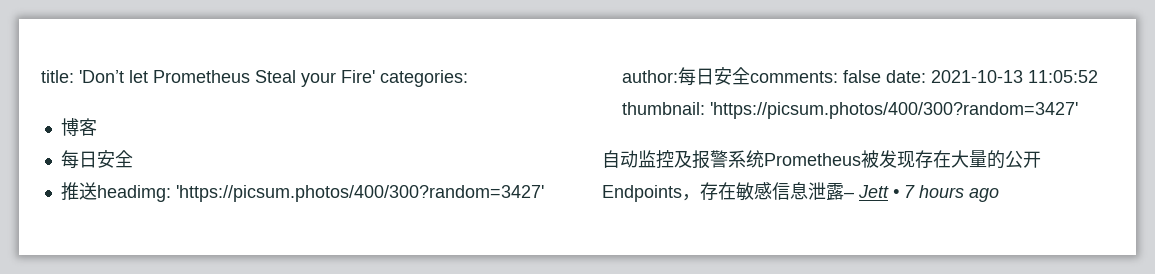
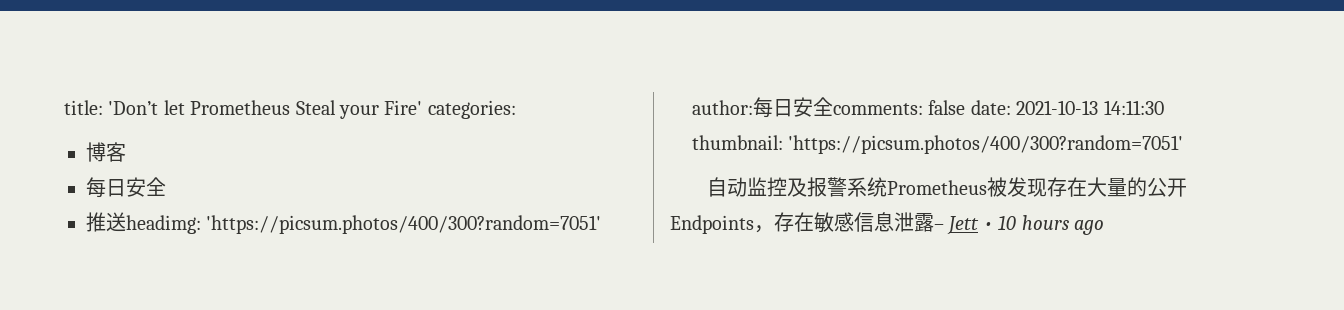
- 推送headimg: 'https://picsum.photos/400/300?random=3427' author:每日安全comments: false date: 2021-10-13 11:05:52 thumbnail: 'https://picsum.photos/400/300?random=3427'
+ 推送headimg: 'https://picsum.photos/400/300?random=7051' author:每日安全comments: false date: 2021-10-13 14:11:30 thumbnail: 'https://picsum.photos/400/300?random=7051'
- 自动监控及报警系统Prometheus被发现存在大量的公开Endpoints，存在敏感信息泄露– Jett • 7 hours ago
+ 自动监控及报警系统Prometheus被发现存在大量的公开Endpoints，存在敏感信息泄露– Jett • 10 hours ago

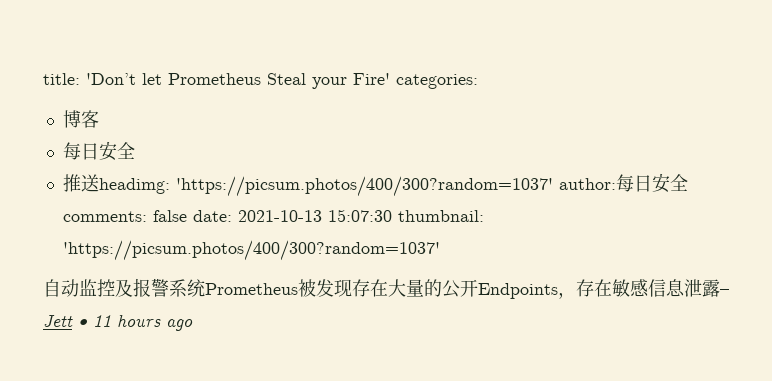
- 推送headimg: 'https://picsum.photos/400/300?random=7051' author:每日安全comments: false date: 2021-10-13 14:11:30 thumbnail: 'https://picsum.photos/400/300?random=7051'
+ 推送headimg: 'https://picsum.photos/400/300?random=1037' author:每日安全comments: false date: 2021-10-13 15:07:30 thumbnail: 'https://picsum.photos/400/300?random=1037'
- 自动监控及报警系统Prometheus被发现存在大量的公开Endpoints，存在敏感信息泄露– Jett • 10 hours ago
+ 自动监控及报警系统Prometheus被发现存在大量的公开Endpoints，存在敏感信息泄露– Jett • 11 hours ago

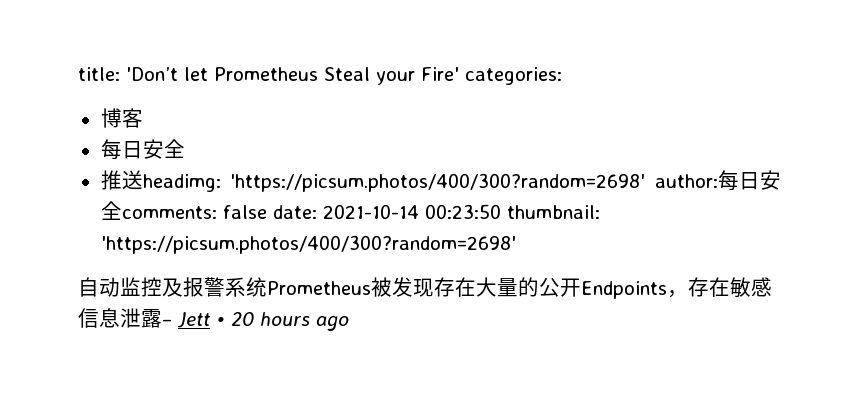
- 推送headimg: 'https://picsum.photos/400/300?random=1037' author:每日安全comments: false date: 2021-10-13 15:07:30 thumbnail: 'https://picsum.photos/400/300?random=1037'
+ 推送headimg: 'https://picsum.photos/400/300?random=2698' author:每日安全comments: false date: 2021-10-14 00:23:50 thumbnail: 'https://picsum.photos/400/300?random=2698'
- 自动监控及报警系统Prometheus被发现存在大量的公开Endpoints，存在敏感信息泄露– Jett • 11 hours ago
+ 自动监控及报警系统Prometheus被发现存在大量的公开Endpoints，存在敏感信息泄露– Jett • 20 hours ago

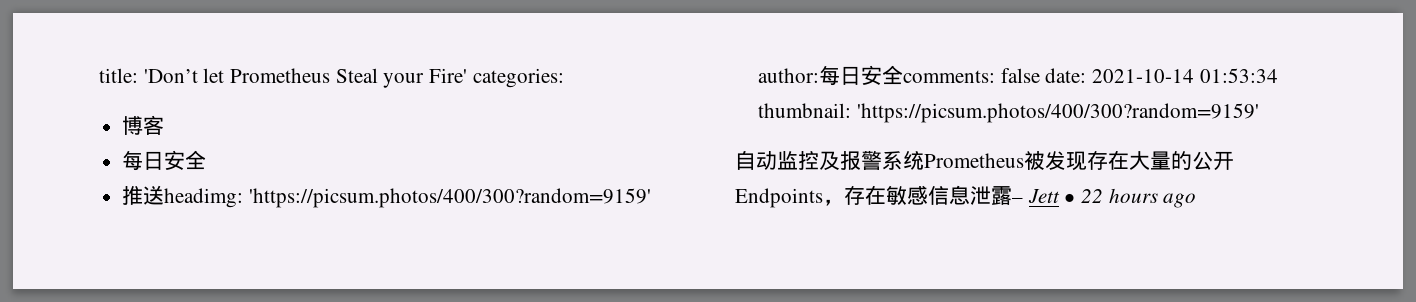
- 推送headimg: 'https://picsum.photos/400/300?random=2698' author:每日安全comments: false date: 2021-10-14 00:23:50 thumbnail: 'https://picsum.photos/400/300?random=2698'
+ 推送headimg: 'https://picsum.photos/400/300?random=9159' author:每日安全comments: false date: 2021-10-14 01:53:34 thumbnail: 'https://picsum.photos/400/300?random=9159'
- 自动监控及报警系统Prometheus被发现存在大量的公开Endpoints，存在敏感信息泄露– Jett • 20 hours ago
+ 自动监控及报警系统Prometheus被发现存在大量的公开Endpoints，存在敏感信息泄露– Jett • 22 hours ago

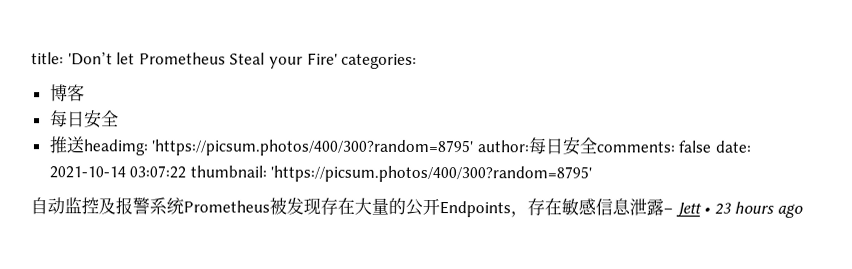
- 推送headimg: 'https://picsum.photos/400/300?random=9159' author:每日安全comments: false date: 2021-10-14 01:53:34 thumbnail: 'https://picsum.photos/400/300?random=9159'
+ 推送headimg: 'https://picsum.photos/400/300?random=8795' author:每日安全comments: false date: 2021-10-14 03:07:22 thumbnail: 'https://picsum.photos/400/300?random=8795'
- 自动监控及报警系统Prometheus被发现存在大量的公开Endpoints，存在敏感信息泄露– Jett • 22 hours ago
+ 自动监控及报警系统Prometheus被发现存在大量的公开Endpoints，存在敏感信息泄露– Jett • 23 hours ago

